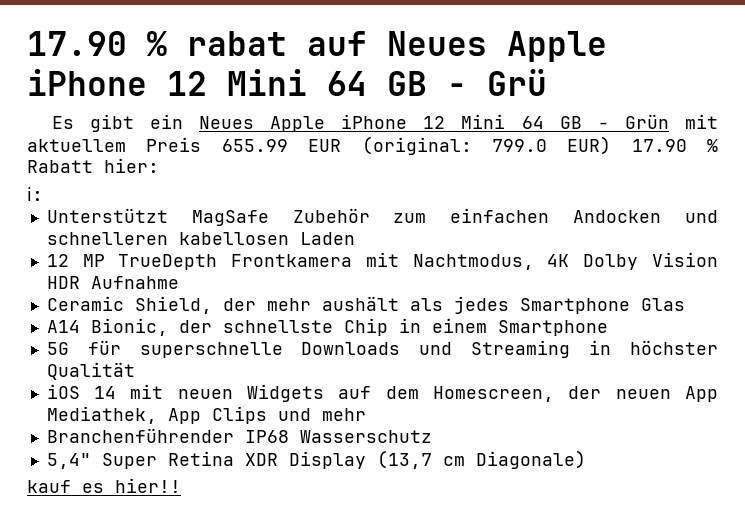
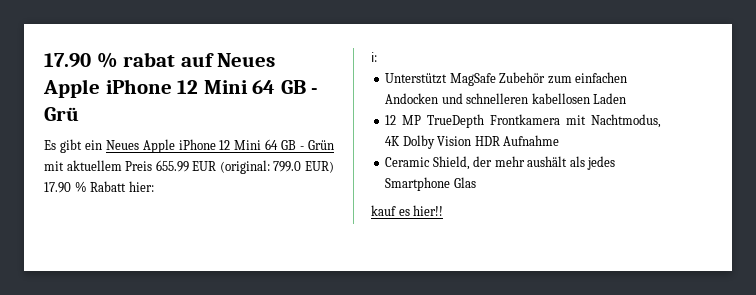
- A14 Bionic, der schnellste Chip in einem Smartphone
- 5G für superschnelle Downloads und Streaming in höchster Qualität
- iOS 14 mit neuen Widgets auf dem Homescreen, der neuen App Mediathek, App Clips und mehr
- Branchenführender IP68 Wasserschutz
- 5,4" Super Retina XDR Display (13,7 cm Diagonale)

